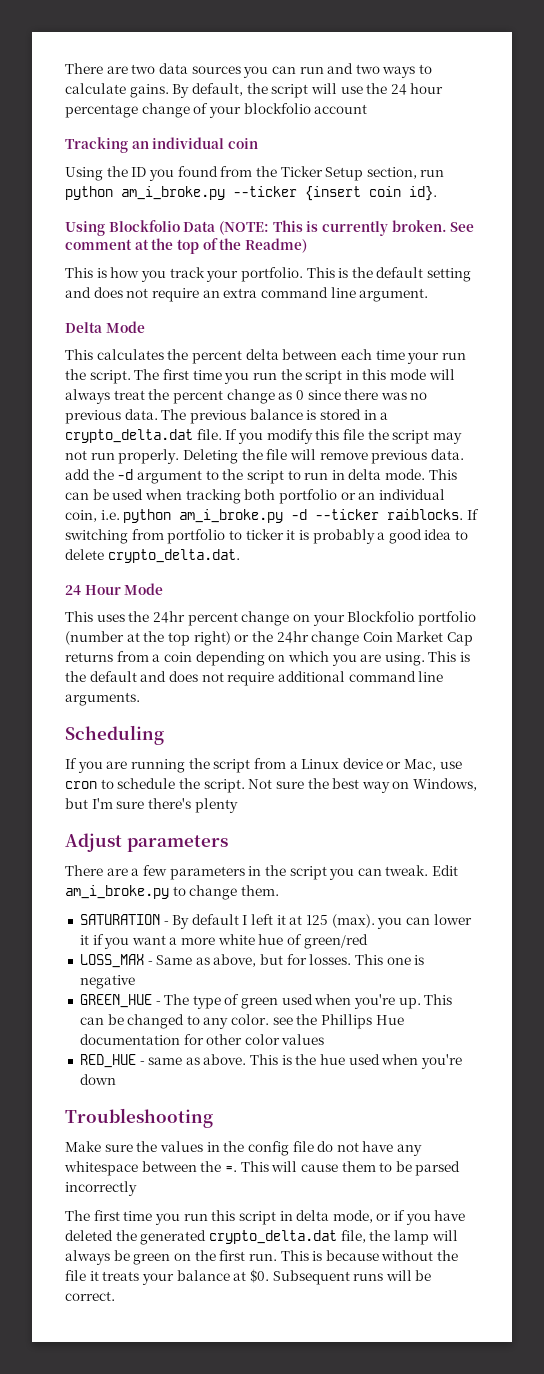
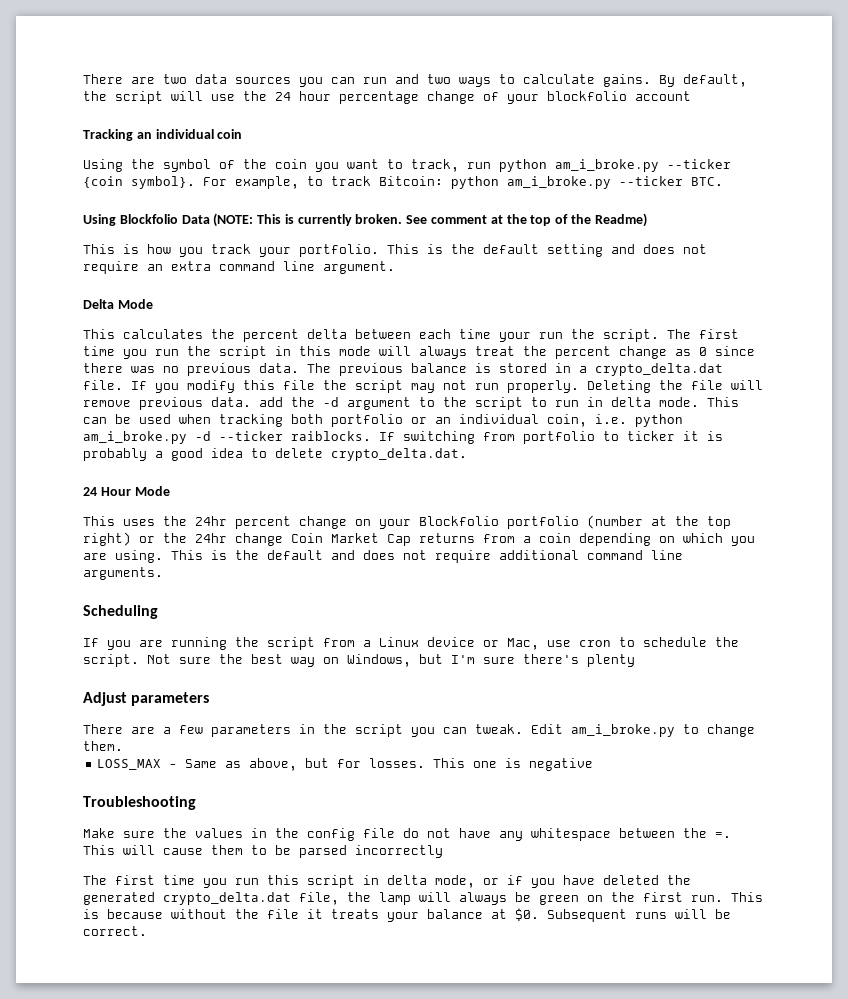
- Using the ID you found from the Ticker Setup section, run python am_i_broke.py --ticker {insert coin id}.
+ Using the symbol of the coin you want to track, run python am_i_broke.py --ticker {coin symbol}. For example, to track Bitcoin: python am_i_broke.py --ticker BTC.
- SATURATION - By default I left it at 125 (max). you can lower it if you want a more white hue of green/red
- GREEN_HUE - The type of green used when you're up. This can be changed to any color. see the Phillips Hue documentation for other color values
- RED_HUE - same as above. This is the hue used when you're down

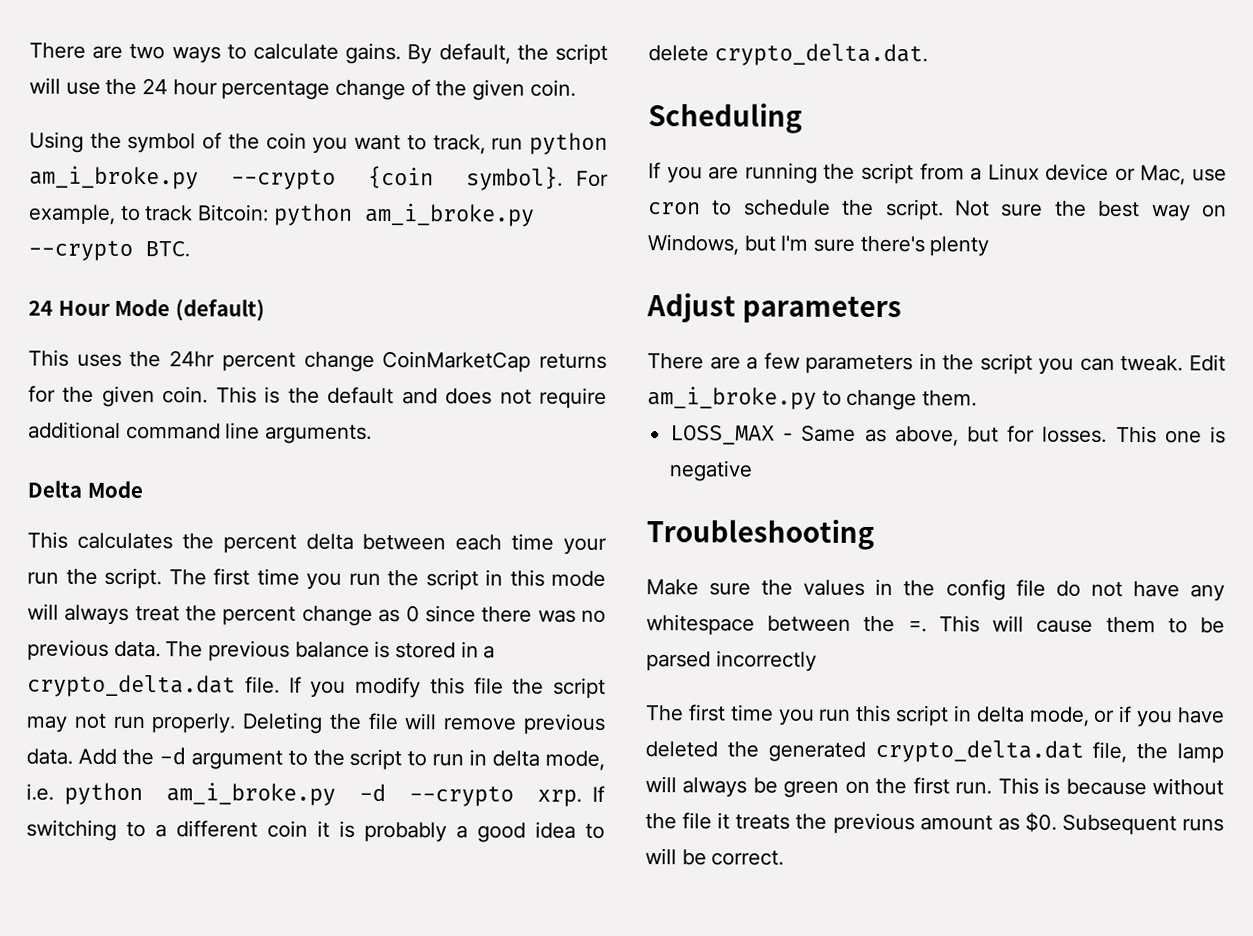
- There are two data sources you can run and two ways to calculate gains.
+ There are two ways to calculate gains.
- By default, the script will use the 24 hour percentage change of your blockfolio account
- Tracking an individual coin
+ By default, the script will use the 24 hour percentage change of the given coin.
- Using the symbol of the coin you want to track, run python am_i_broke.py --ticker {coin symbol}.
+ Using the symbol of the coin you want to track, run python am_i_broke.py --crypto {coin symbol}.
- For example, to track Bitcoin: python am_i_broke.py --ticker BTC.
+ For example, to track Bitcoin: python am_i_broke.py --crypto BTC.
- Using Blockfolio Data (NOTE: This is currently broken. See comment at the top of the Readme)
- This is how you track your portfolio. This is the default setting and does not require an extra command line argument.
+ 24 Hour Mode (default)
+ This uses the 24hr percent change CoinMarketCap returns for the given coin. This is the default and does not require additional command line arguments.
- Deleting the file will remove previous data. add the -d argument to the script to run in delta mode. This can be used when tracking both portfolio or an individual coin, i.e. python am_i_broke.py -d --ticker raiblocks. If switching from portfolio to ticker it is probably a good idea to delete crypto_delta.dat.
+ Deleting the file will remove previous data. Add the -d argument to the script to run in delta mode, i.e. python am_i_broke.py -d --crypto xrp. If switching to a different coin it is probably a good idea to delete crypto_delta.dat.
- 24 Hour Mode
- This uses the 24hr percent change on your Blockfolio portfolio (number at the top right) or the 24hr change Coin Market Cap returns from a coin depending on which you are using. This is the default and does not require additional command line arguments.
- This is because without the file it treats your balance at $0.
+ This is because without the file it treats the previous amount as $0.

